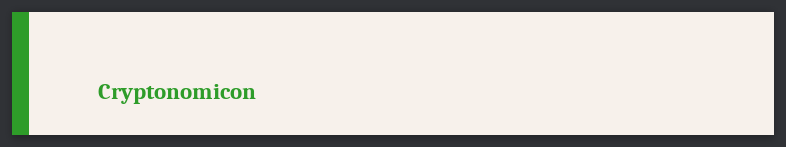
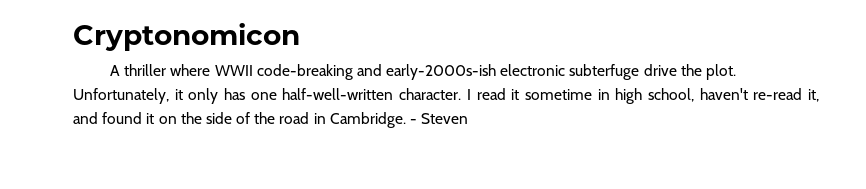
+ A thriller where WWII code-breaking and early-2000s-ish electronic subterfuge drive the plot. Unfortunately, it only has one half-well-written character. I read it sometime in high school, haven't re-read it, and found it on the side of the road in Cambridge. - Steven

